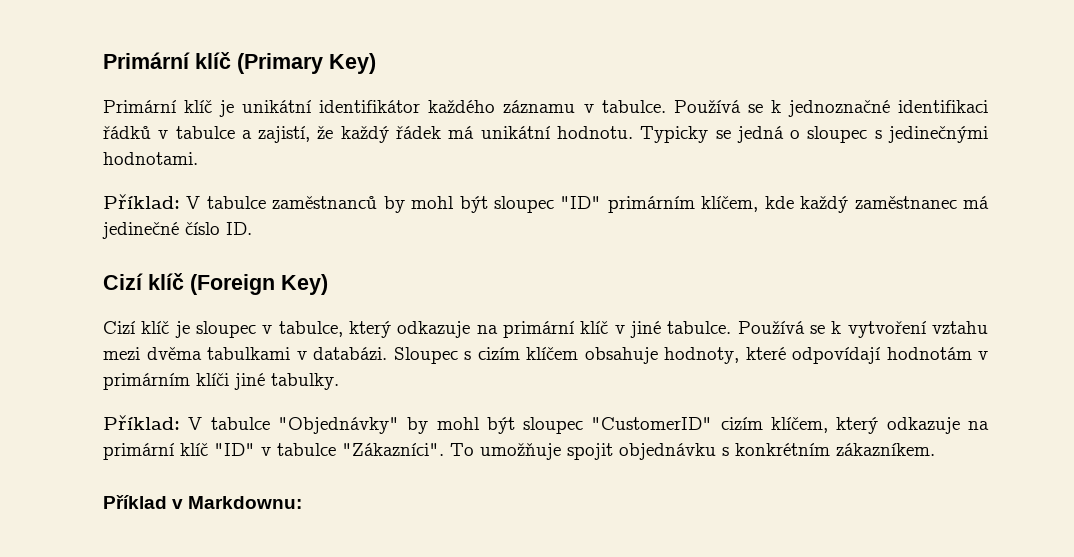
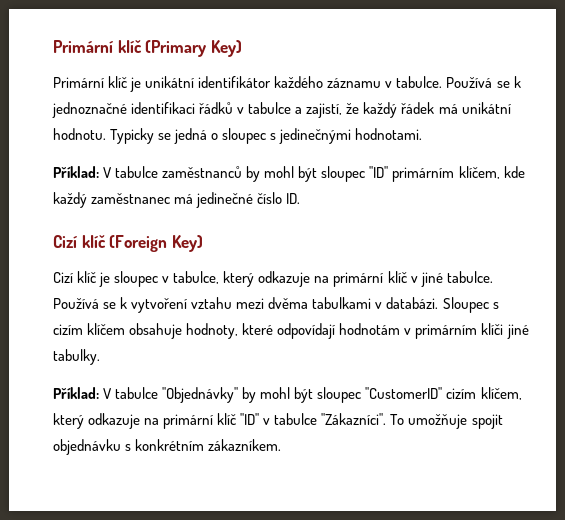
- Příklad v Markdownu:

